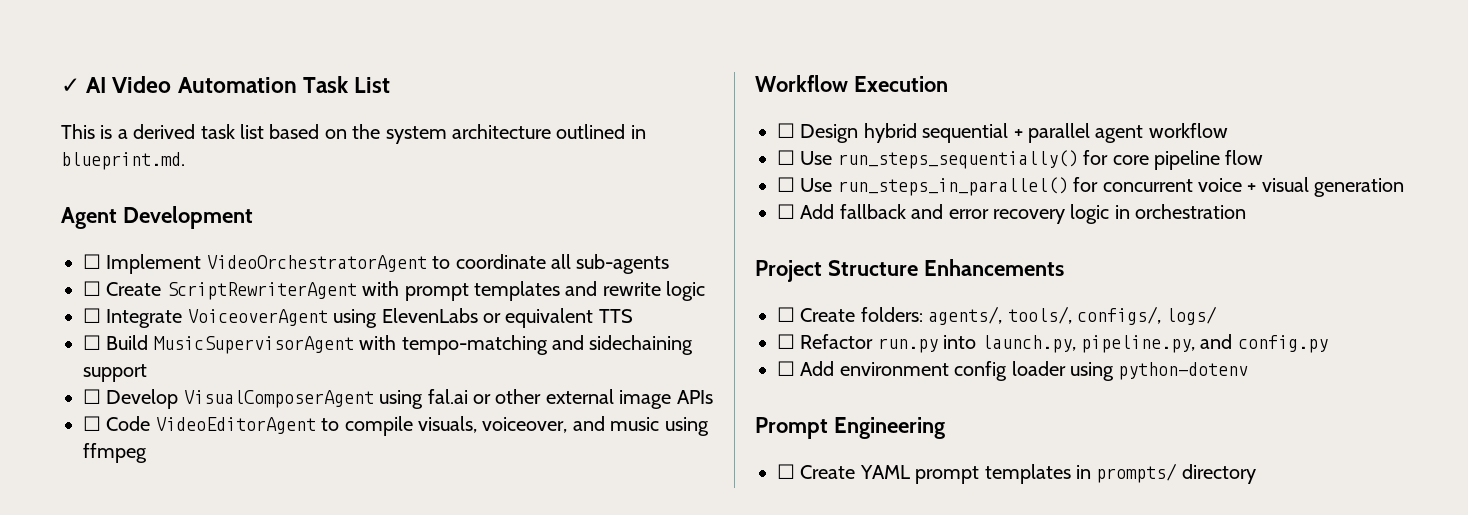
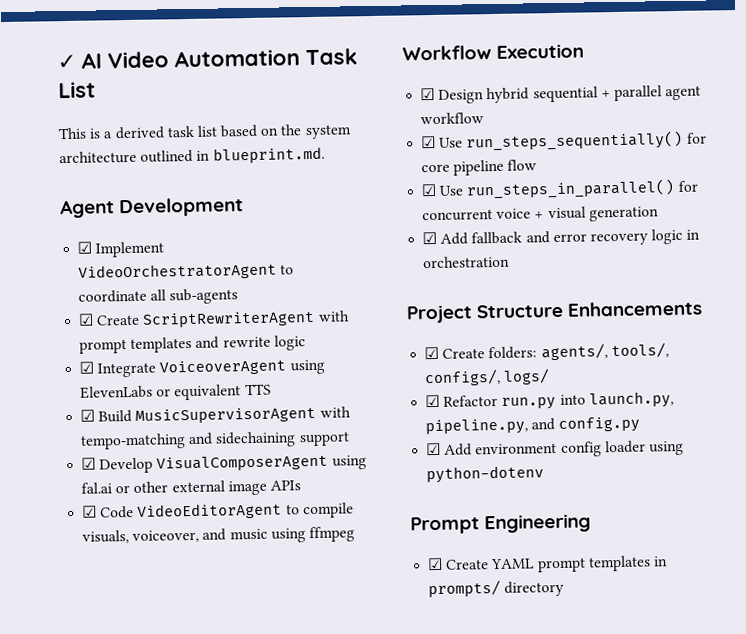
- ☐ Implement VideoOrchestratorAgent to coordinate all sub-agents
+ ☑ Implement VideoOrchestratorAgent to coordinate all sub-agents
- ☐ Create ScriptRewriterAgent with prompt templates and rewrite logic
+ ☑ Create ScriptRewriterAgent with prompt templates and rewrite logic
- ☐ Integrate VoiceoverAgent using ElevenLabs or equivalent TTS
+ ☑ Integrate VoiceoverAgent using ElevenLabs or equivalent TTS
- ☐ Build MusicSupervisorAgent with tempo-matching and sidechaining support
+ ☑ Build MusicSupervisorAgent with tempo-matching and sidechaining support
- ☐ Develop VisualComposerAgent using fal.ai or other external image APIs
+ ☑ Develop VisualComposerAgent using fal.ai or other external image APIs
- ☐ Code VideoEditorAgent to compile visuals, voiceover, and music using ffmpeg
+ ☑ Code VideoEditorAgent to compile visuals, voiceover, and music using ffmpeg
- ☐ Design hybrid sequential + parallel agent workflow
+ ☑ Design hybrid sequential + parallel agent workflow
- ☐ Use run_steps_sequentially() for core pipeline flow
+ ☑ Use run_steps_sequentially() for core pipeline flow
- ☐ Use run_steps_in_parallel() for concurrent voice + visual generation
+ ☑ Use run_steps_in_parallel() for concurrent voice + visual generation
- ☐ Add fallback and error recovery logic in orchestration
+ ☑ Add fallback and error recovery logic in orchestration
- ☐ Create folders: agents/, tools/, configs/, logs/
+ ☑ Create folders: agents/, tools/, configs/, logs/
- ☐ Refactor run.py into launch.py, pipeline.py, and config.py
+ ☑ Refactor run.py into launch.py, pipeline.py, and config.py
- ☐ Add environment config loader using python-dotenv
+ ☑ Add environment config loader using python-dotenv
- ☐ Create YAML prompt templates in prompts/ directory
+ ☑ Create YAML prompt templates in prompts/ directory

